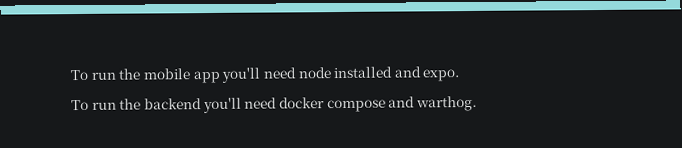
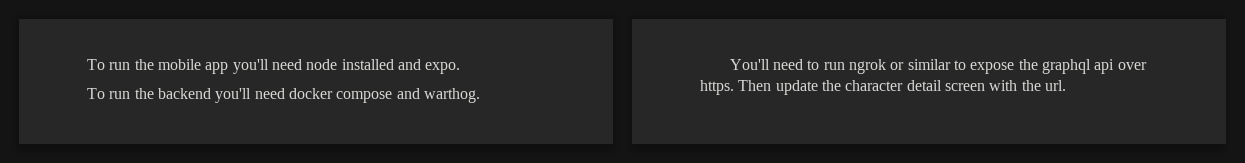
+ You'll need to run ngrok or similar to expose the graphql api over https. Then update the character detail screen with the url.

